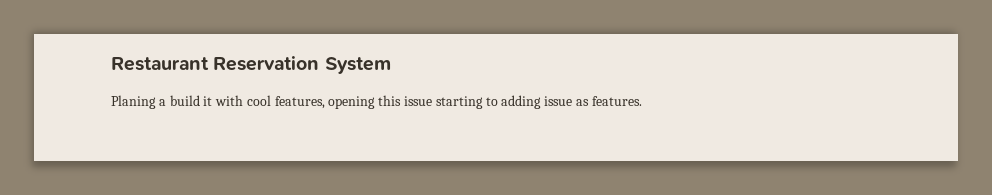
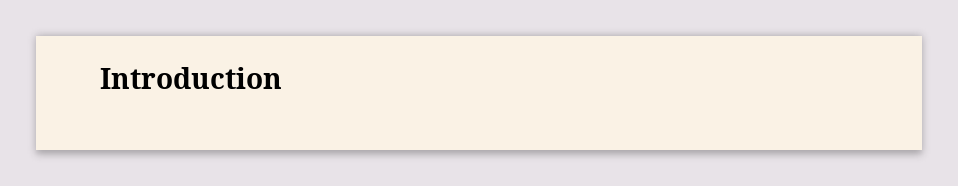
- Restaurant Reservation System
- Planing a build it with cool features, opening this issue starting to adding issue as features.
+ Introduction

